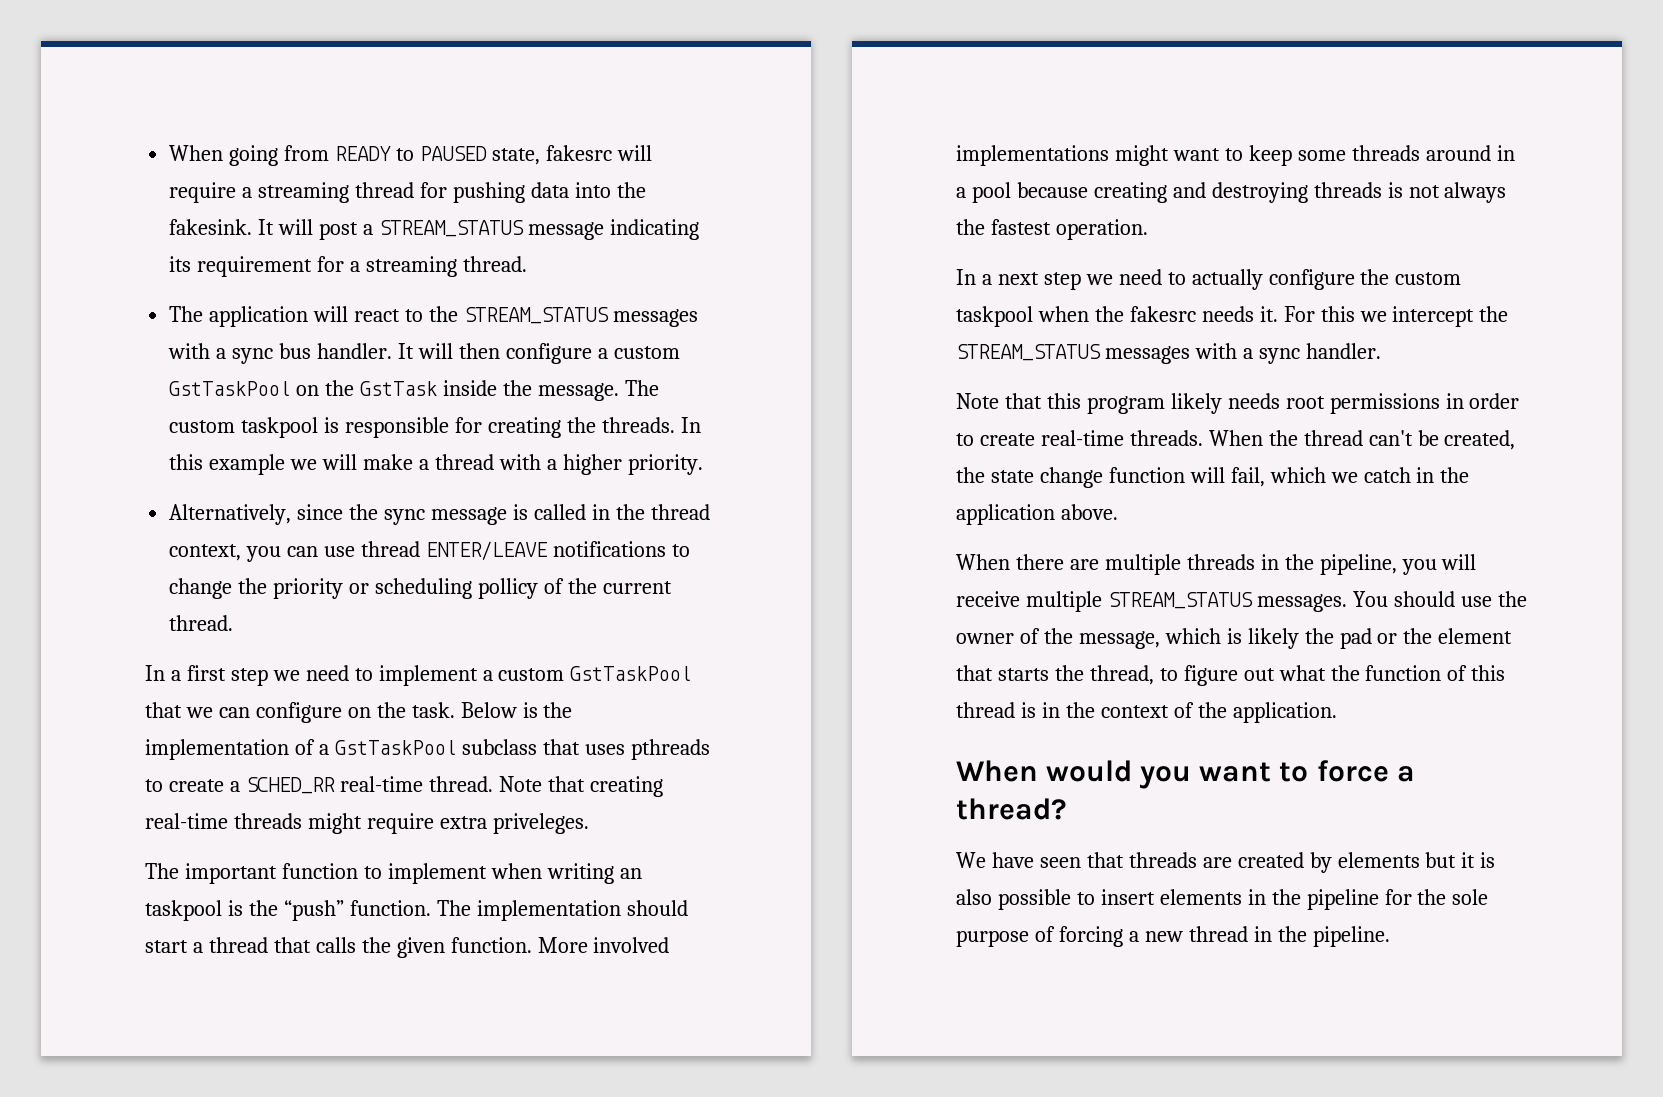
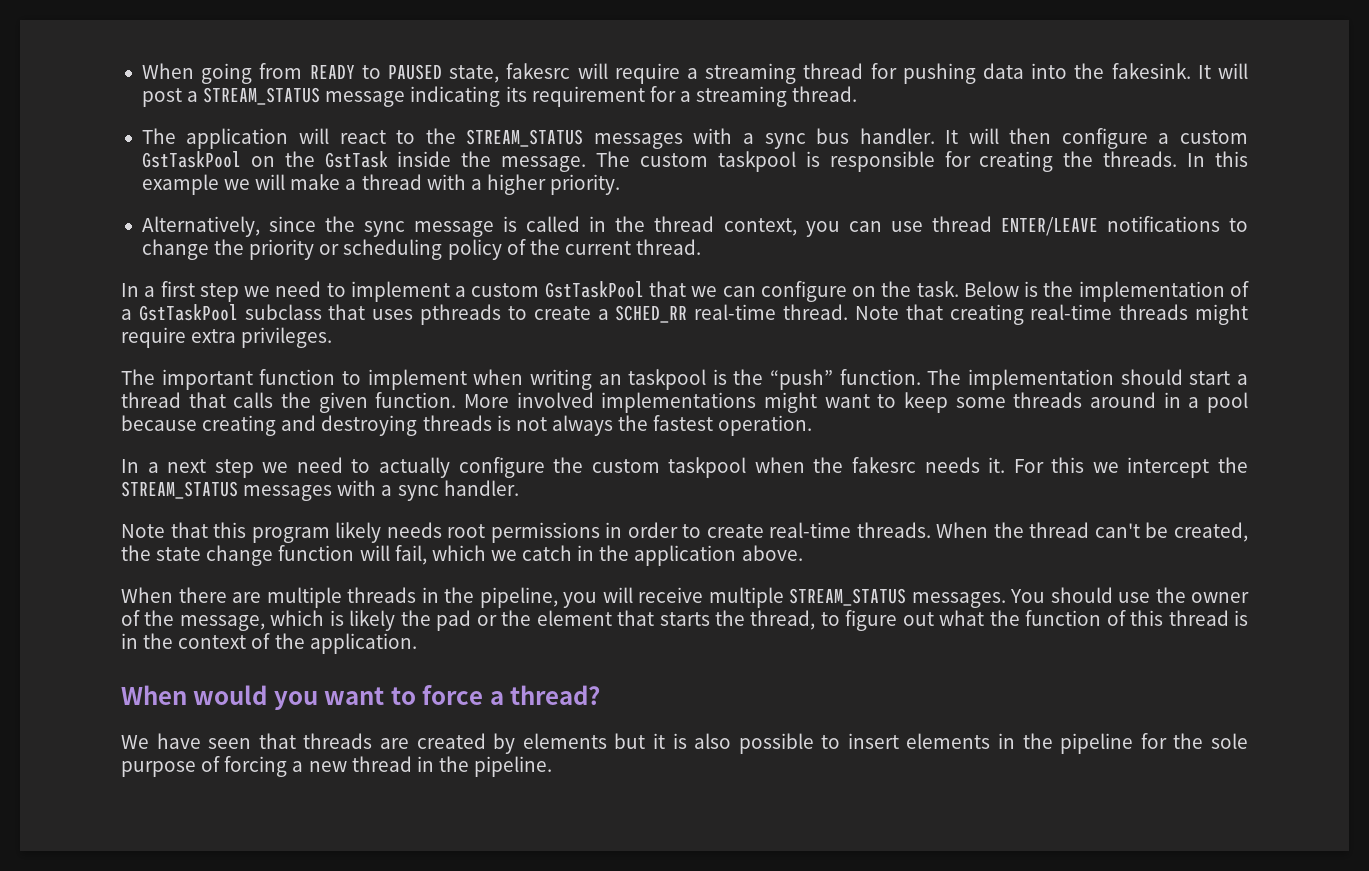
- Alternatively, since the sync message is called in the thread context, you can use thread ENTER/LEAVE notifications to change the priority or scheduling pollicy of the current thread.
+ Alternatively, since the sync message is called in the thread context, you can use thread ENTER/LEAVE notifications to change the priority or scheduling policy of the current thread.
- Note that creating real-time threads might require extra priveleges.
+ Note that creating real-time threads might require extra privileges.

